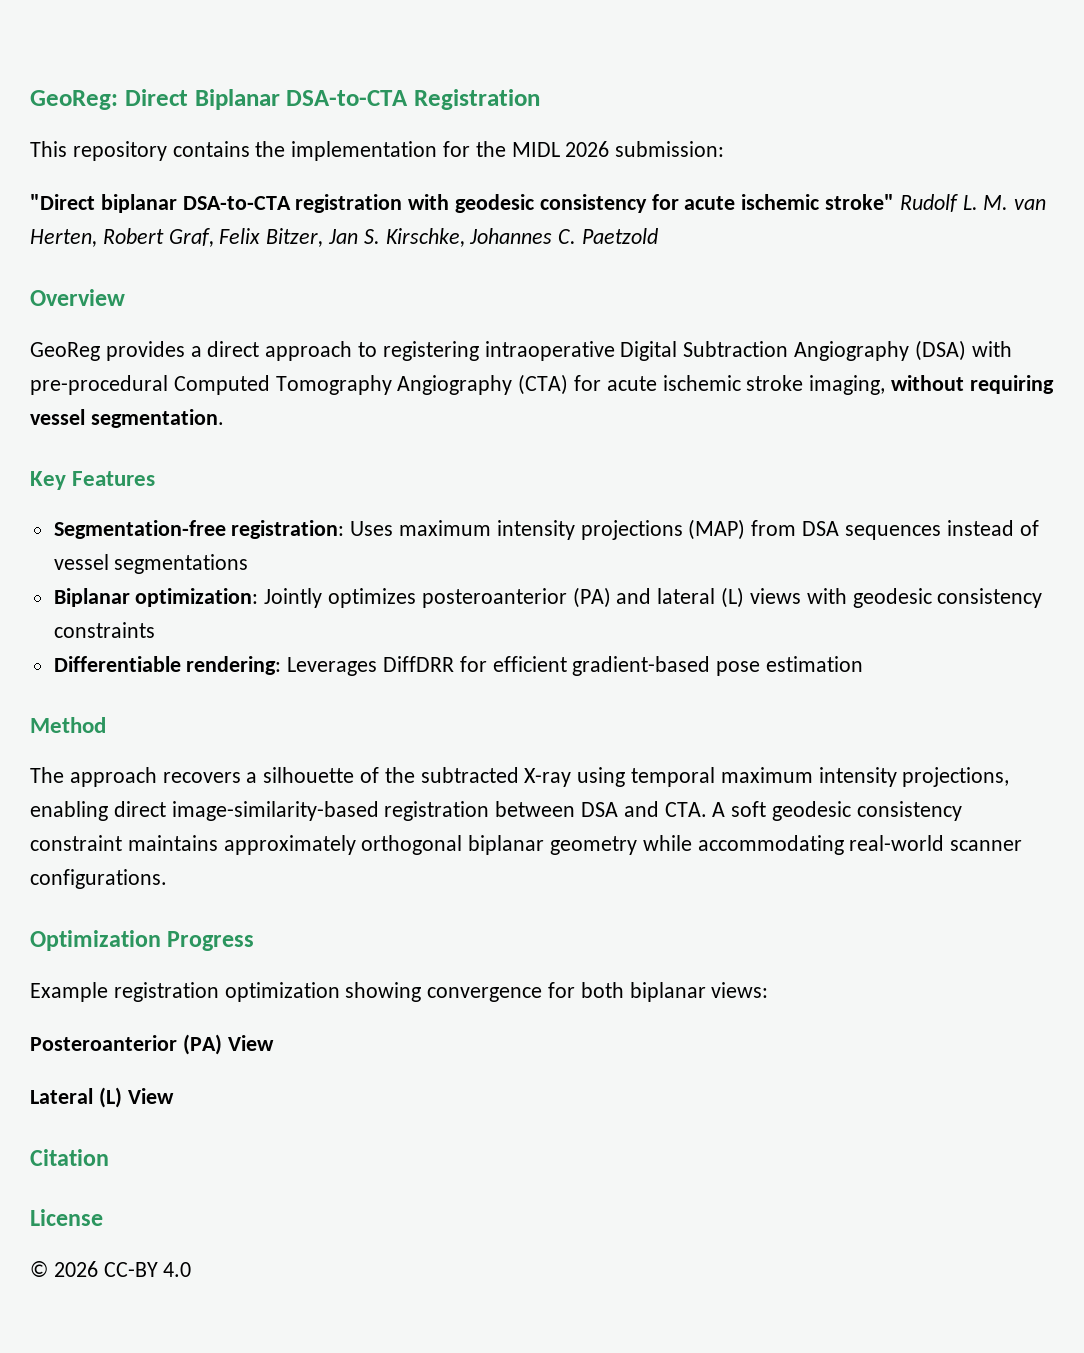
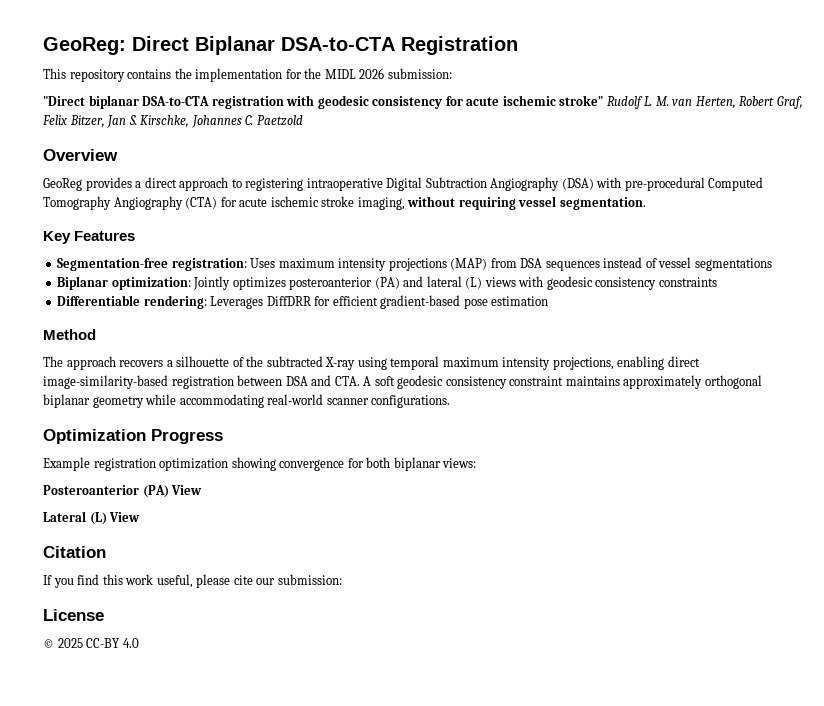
+ If you find this work useful, please cite our submission:
- © 2026 CC-BY 4.0
+ © 2025 CC-BY 4.0

